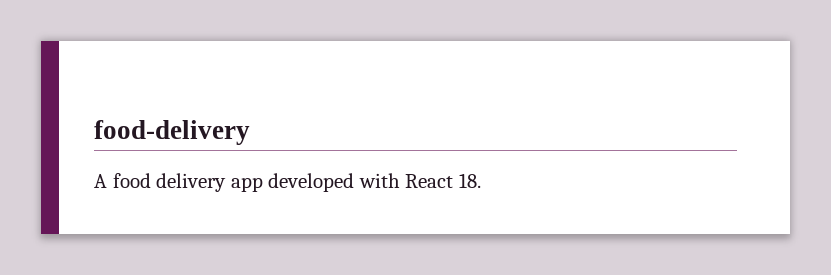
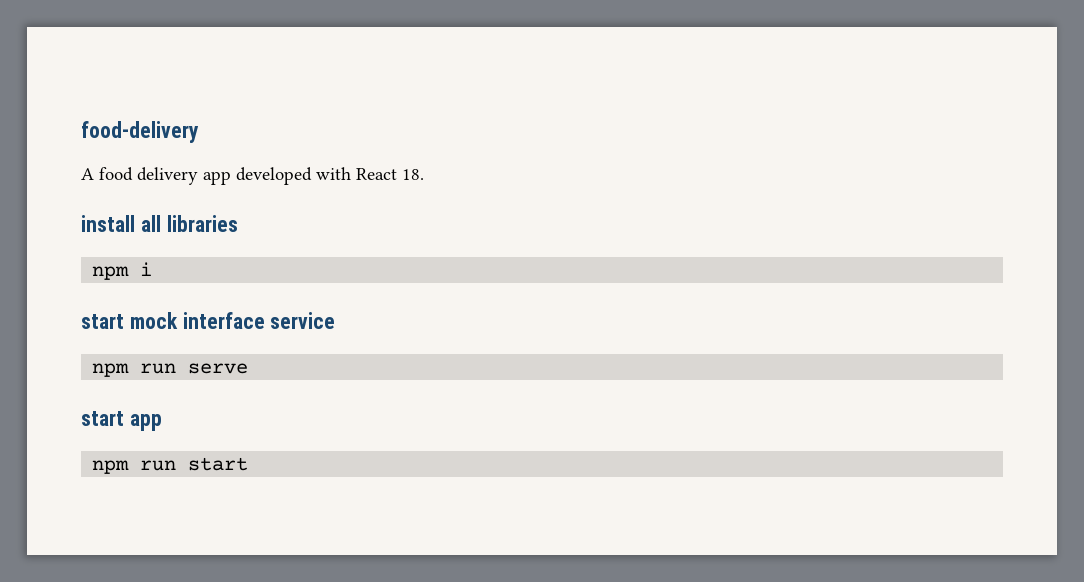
+ install all libraries
+ npm i
+ start mock interface service
+ npm run serve
+ start app
+ npm run start

